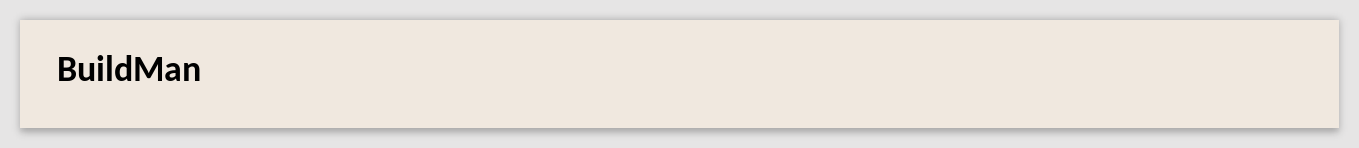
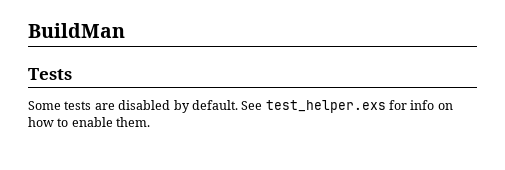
+ Tests
+ Some tests are disabled by default. See test_helper.exs for info on how to enable them.

